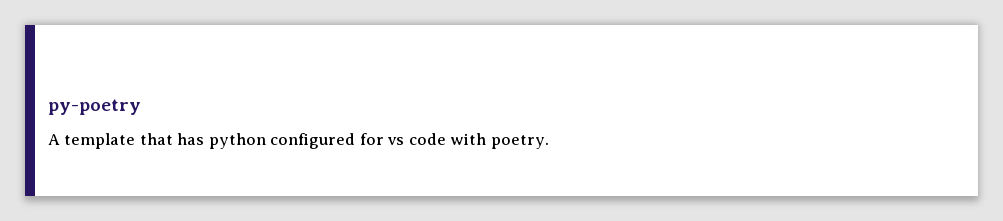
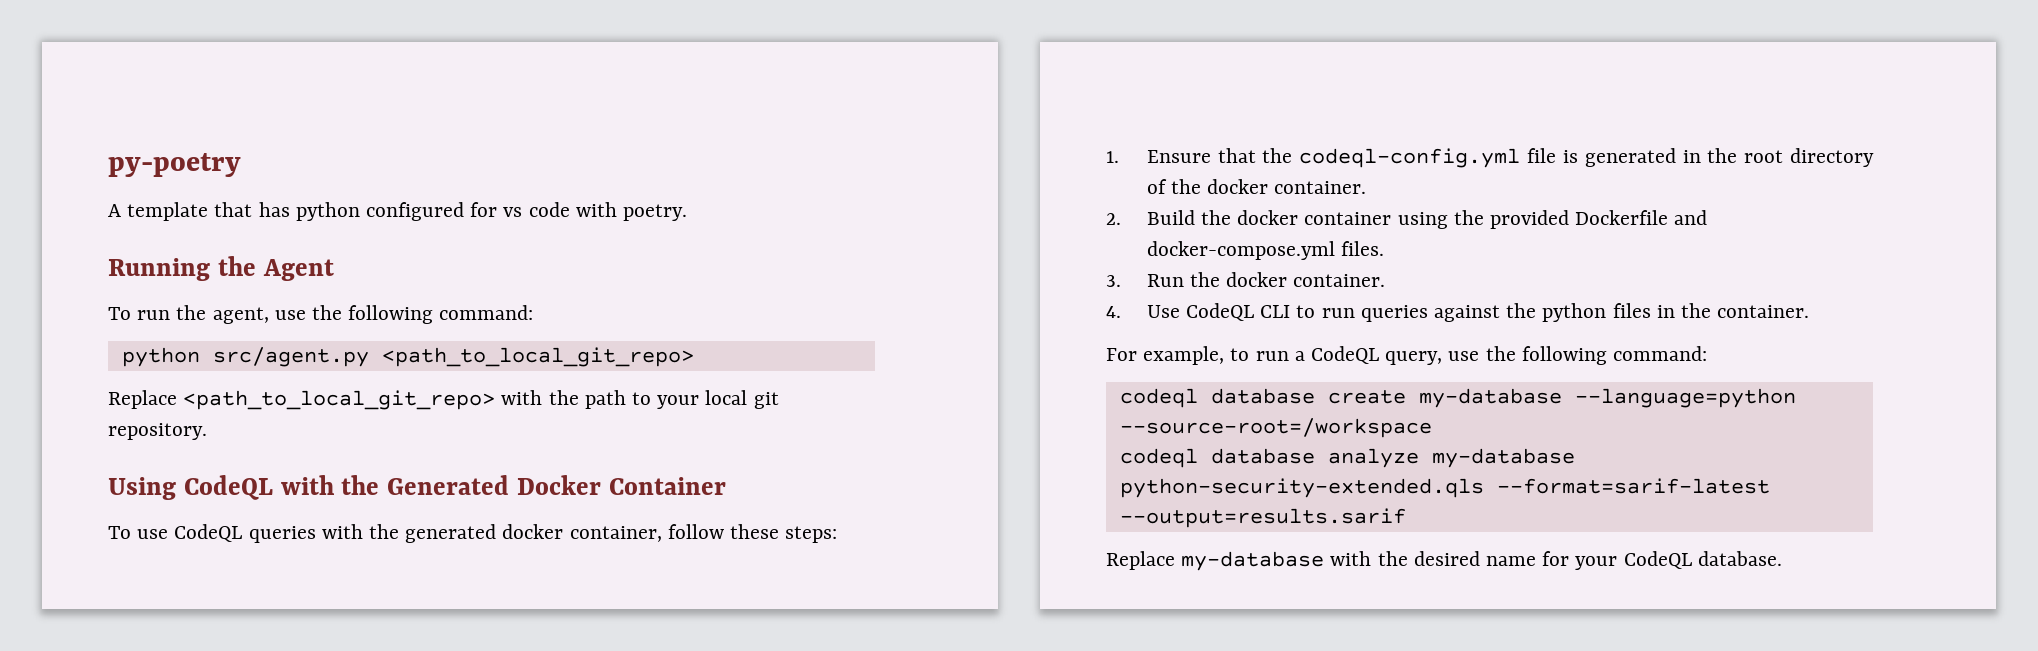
+ Running the Agent
+ To run the agent, use the following command:
+ python src/agent.py <path_to_local_git_repo>
+ Replace <path_to_local_git_repo> with the path to your local git repository.
+ Using CodeQL with the Generated Docker Container
+ To use CodeQL queries with the generated docker container, follow these steps:
+ 1. Ensure that the codeql-config.yml file is generated in the root directory of the docker container.
+ 2. Build the docker container using the provided Dockerfile and docker-compose.yml files.
+ 3. Run the docker container.
+ 4. Use CodeQL CLI to run queries against the python files in the container.
+ For example, to run a CodeQL query, use the following command:
+ codeql database create my-database --language=python --source-root=/workspace
+ codeql database analyze my-database python-security-extended.qls --format=sarif-latest --output=results.sarif
+ Replace my-database with the desired name for your CodeQL database.

